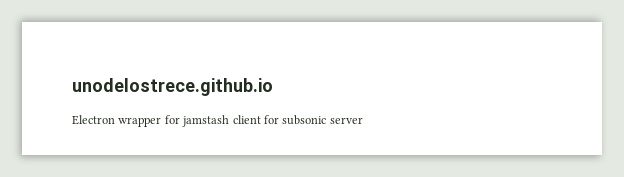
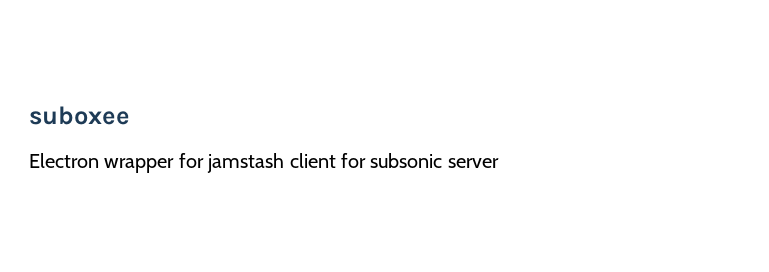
- unodelostrece.github.io
+ suboxee

